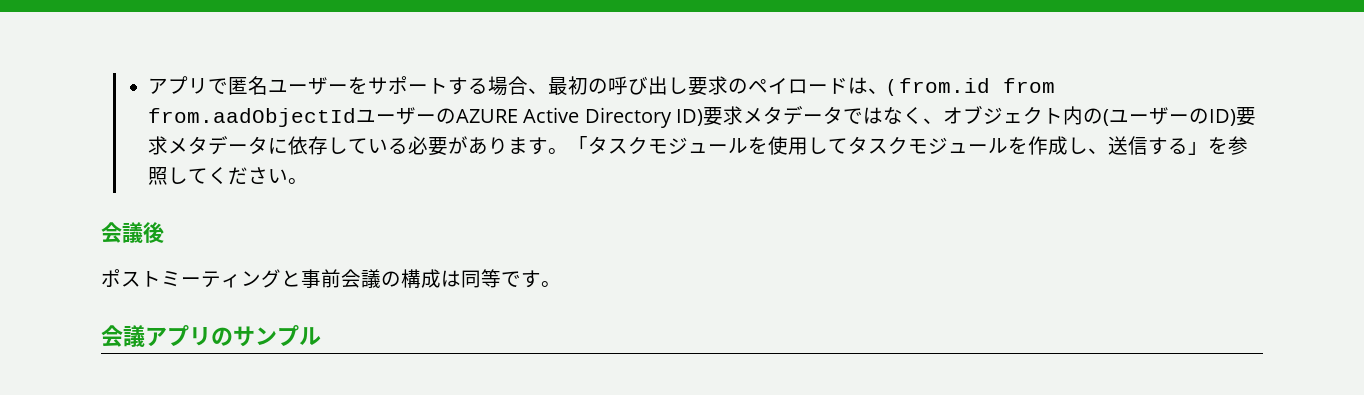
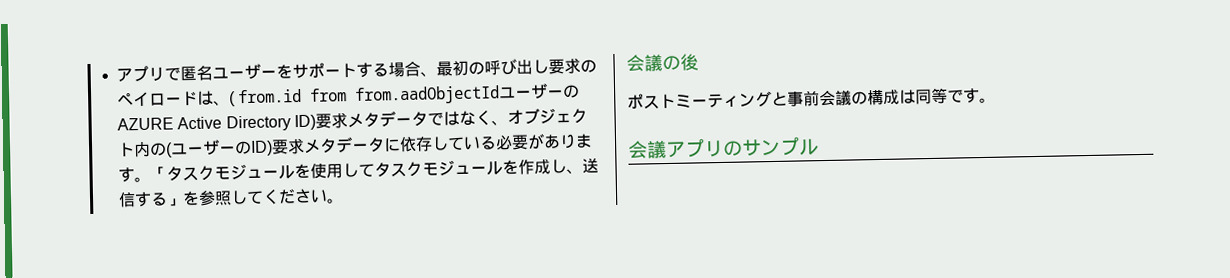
- 会議後
+ 会議の後

